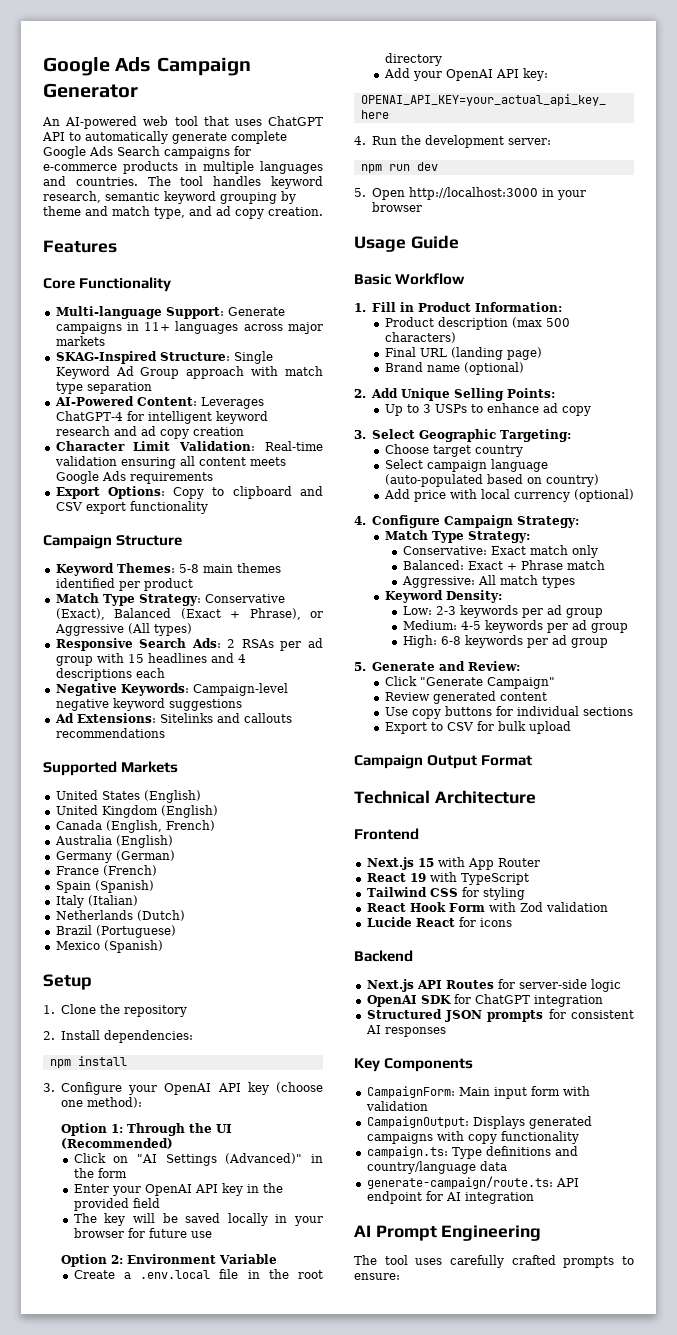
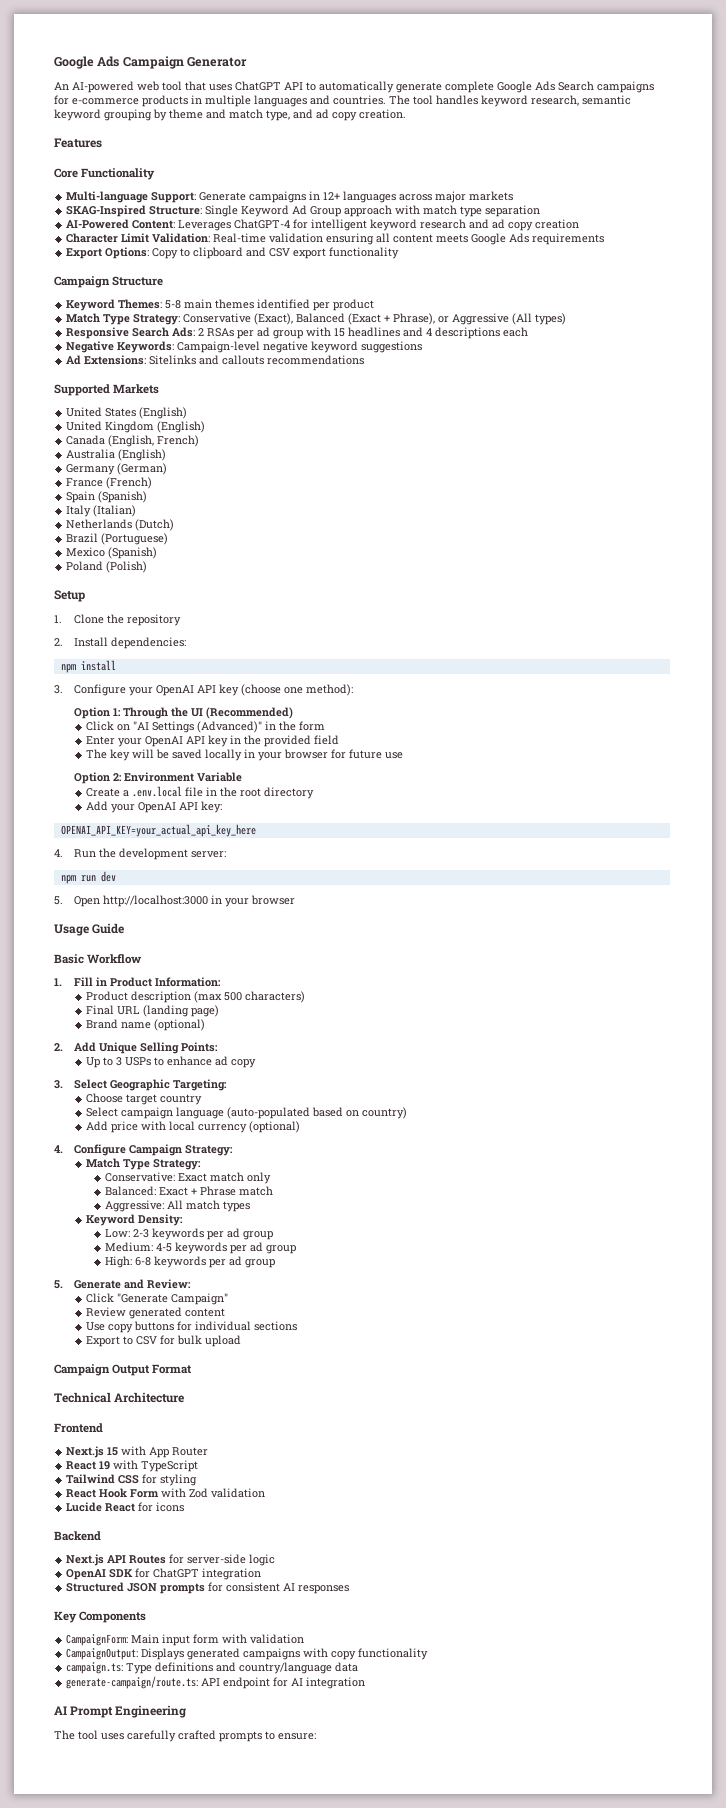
- Multi-language Support: Generate campaigns in 11+ languages across major markets
+ Multi-language Support: Generate campaigns in 12+ languages across major markets
+ Poland (Polish)

